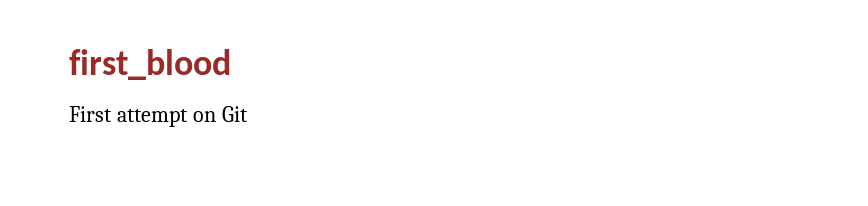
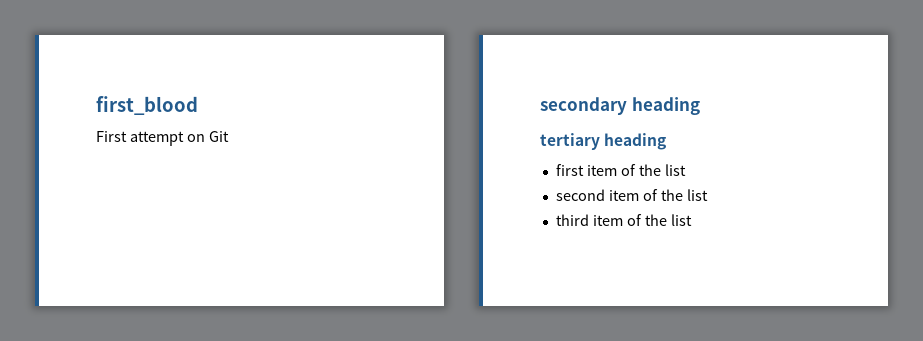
+ secondary heading
+ tertiary heading
+ first item of the list
+ second item of the list
+ third item of the list

